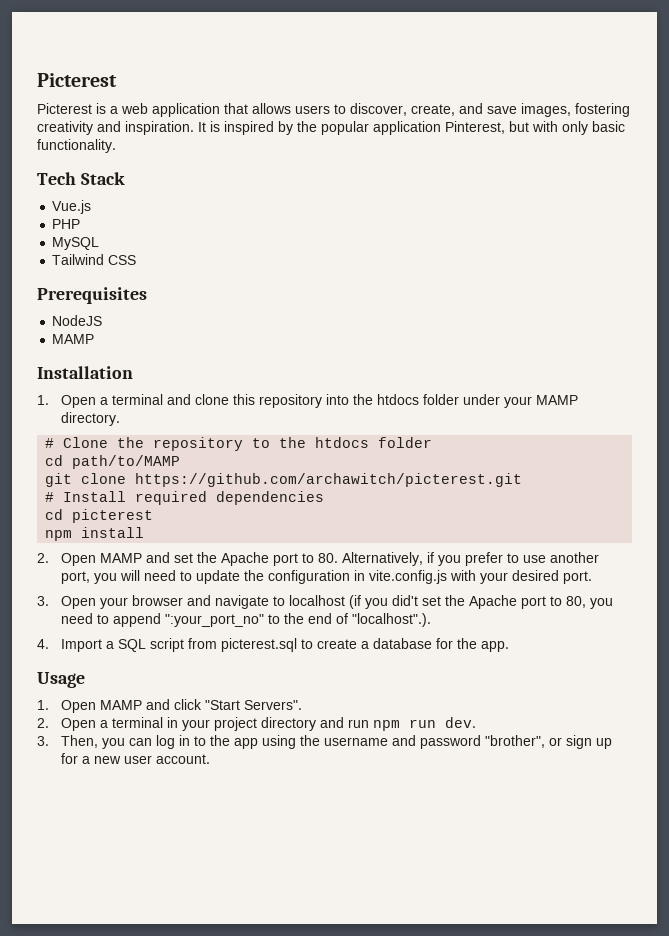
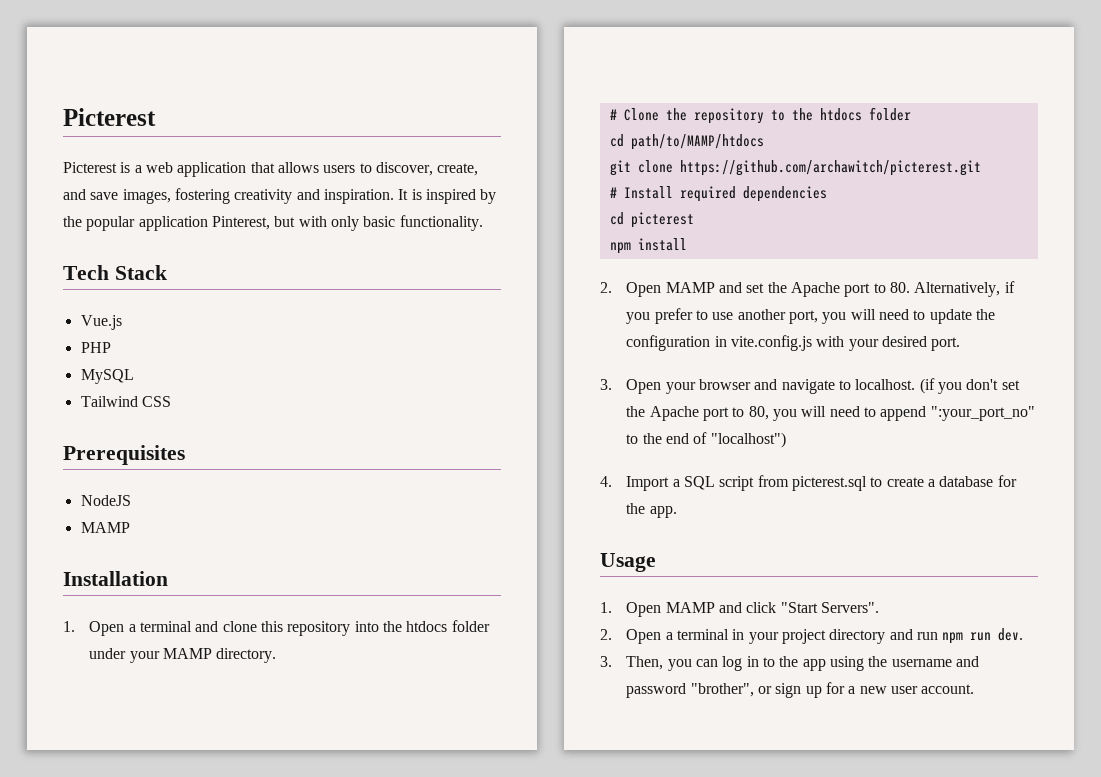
- cd path/to/MAMP
+ cd path/to/MAMP/htdocs
- 3. Open your browser and navigate to localhost (if you did't set the Apache port to 80, you need to append ":your_port_no" to the end of "localhost".).
+ 3. Open your browser and navigate to localhost. (if you don't set the Apache port to 80, you will need to append ":your_port_no" to the end of "localhost")

